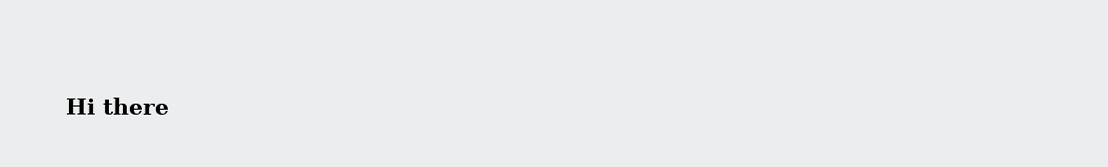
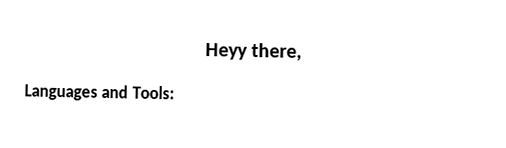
- Hi there
+ Heyy there,
+ Languages and Tools:

